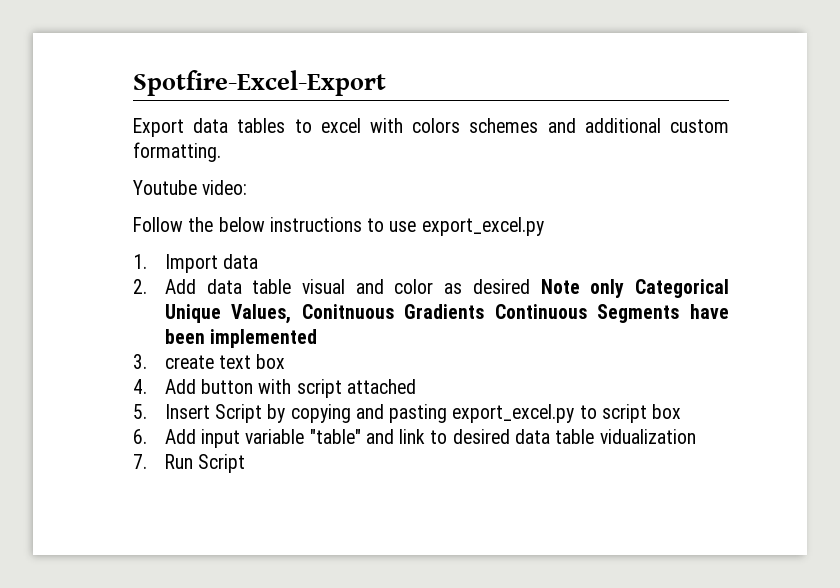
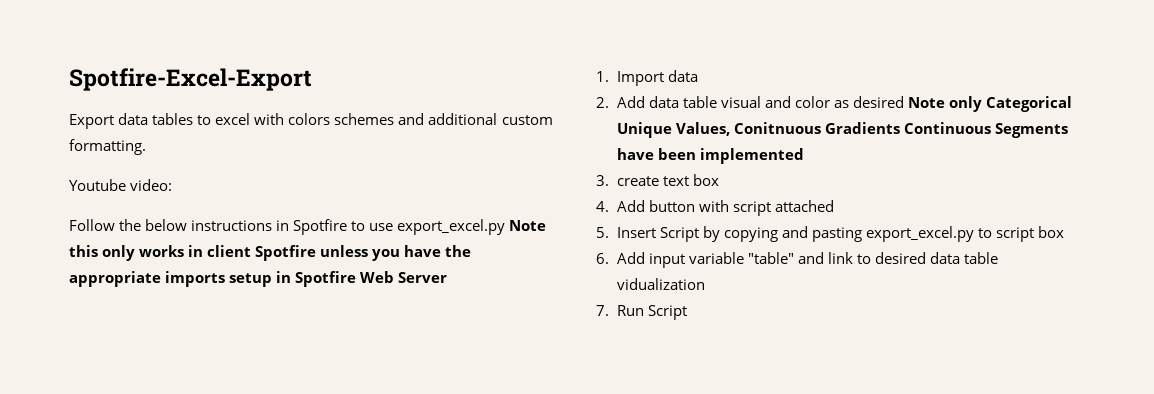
- Follow the below instructions to use export_excel.py
+ Follow the below instructions in Spotfire to use export_excel.py Note this only works in client Spotfire unless you have the appropriate imports setup in Spotfire Web Server

